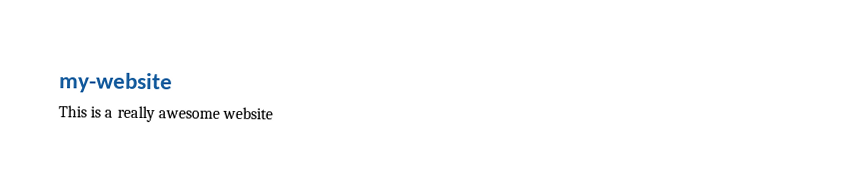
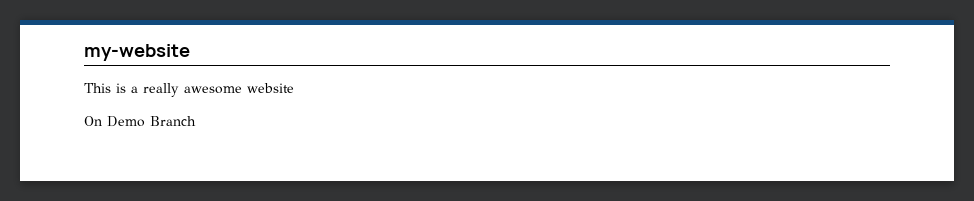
+ On Demo Branch

